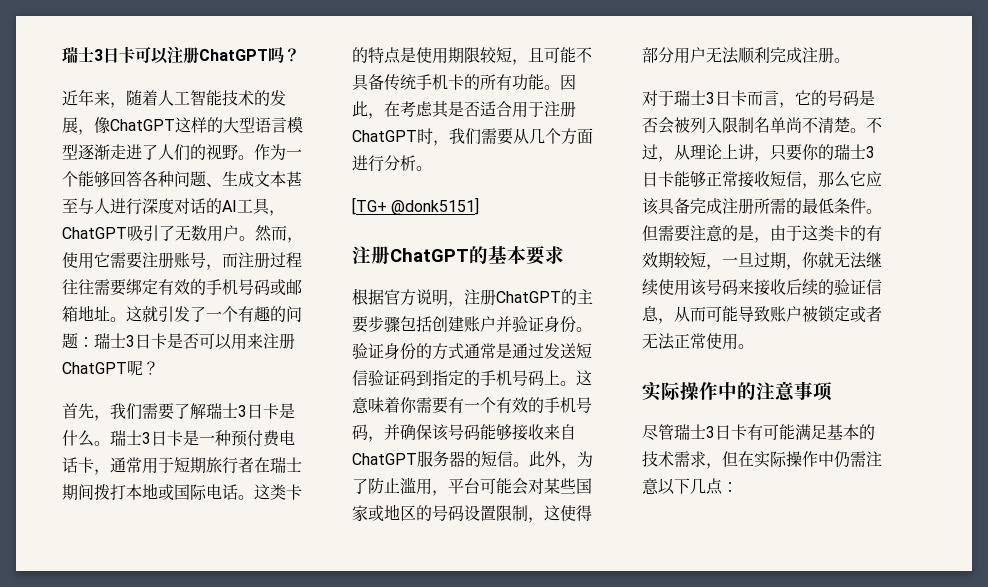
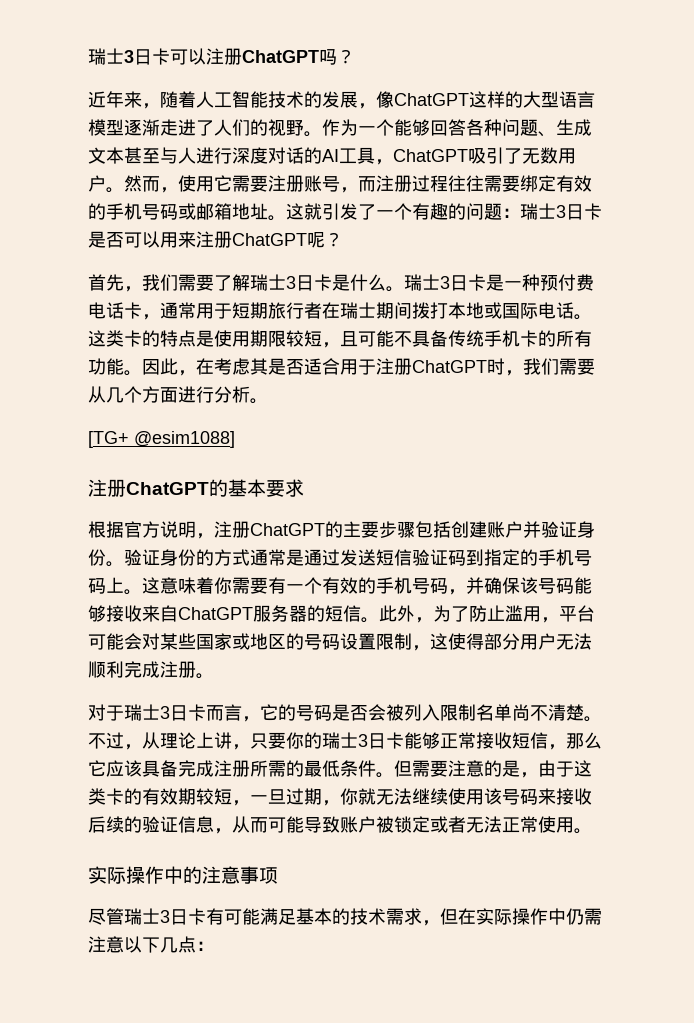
- [TG+ @donk5151]
+ [TG+ @esim1088]

